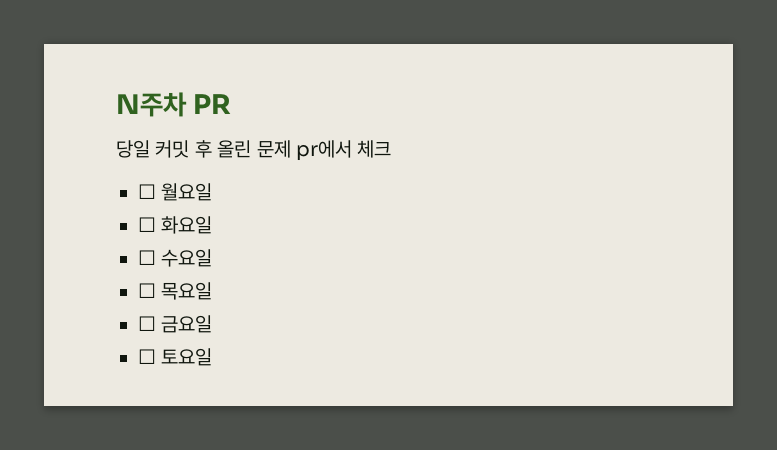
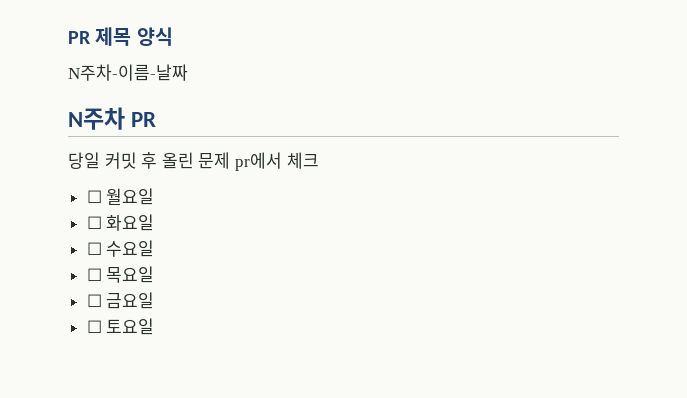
+ PR 제목 양식
+ N주차-이름-날짜

